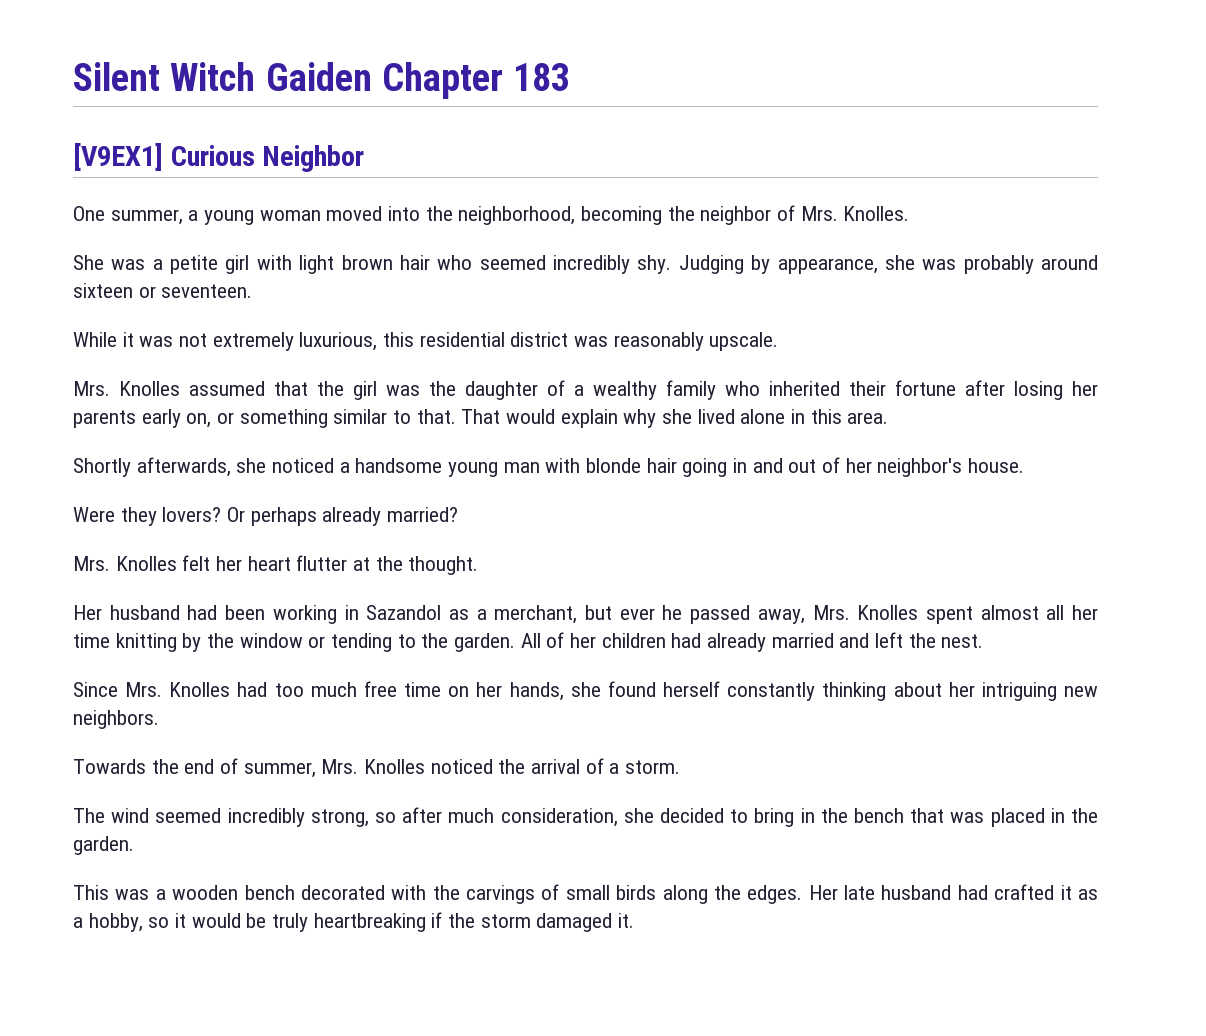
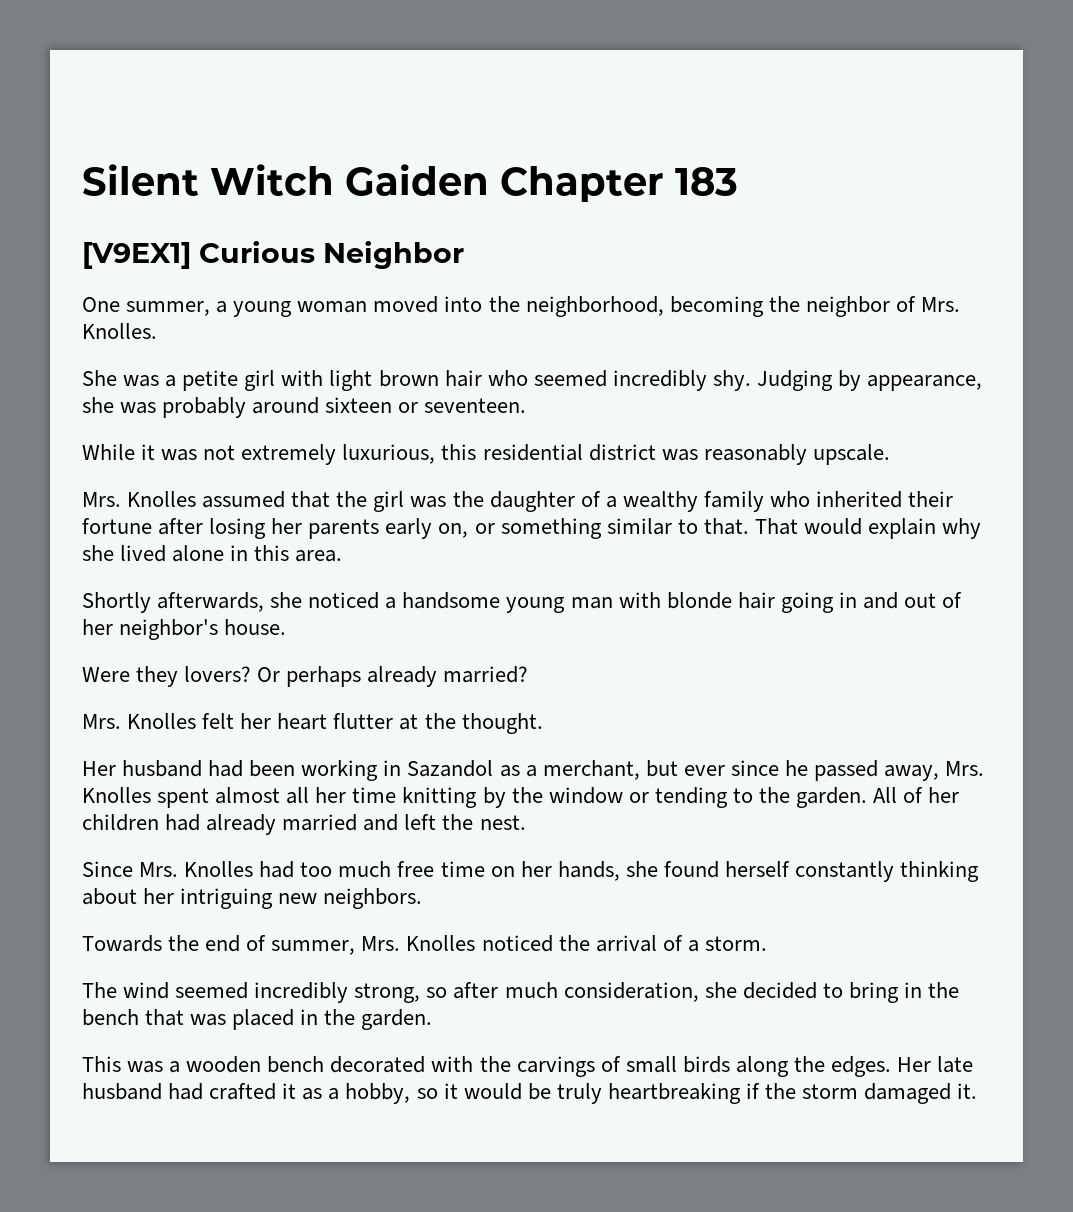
- Her husband had been working in Sazandol as a merchant, but ever he passed away, Mrs. Knolles spent almost all her time knitting by the window or tending to the garden.
+ Her husband had been working in Sazandol as a merchant, but ever since he passed away, Mrs. Knolles spent almost all her time knitting by the window or tending to the garden.

